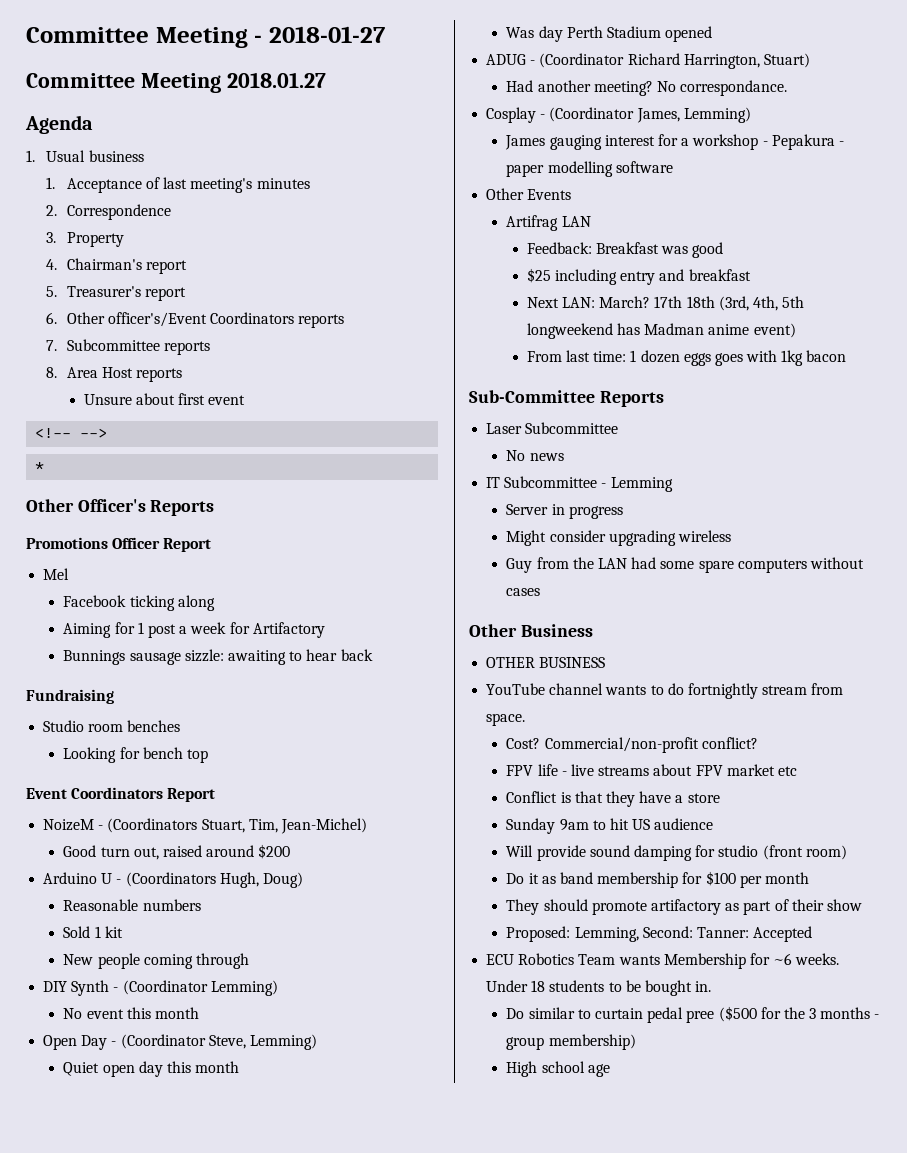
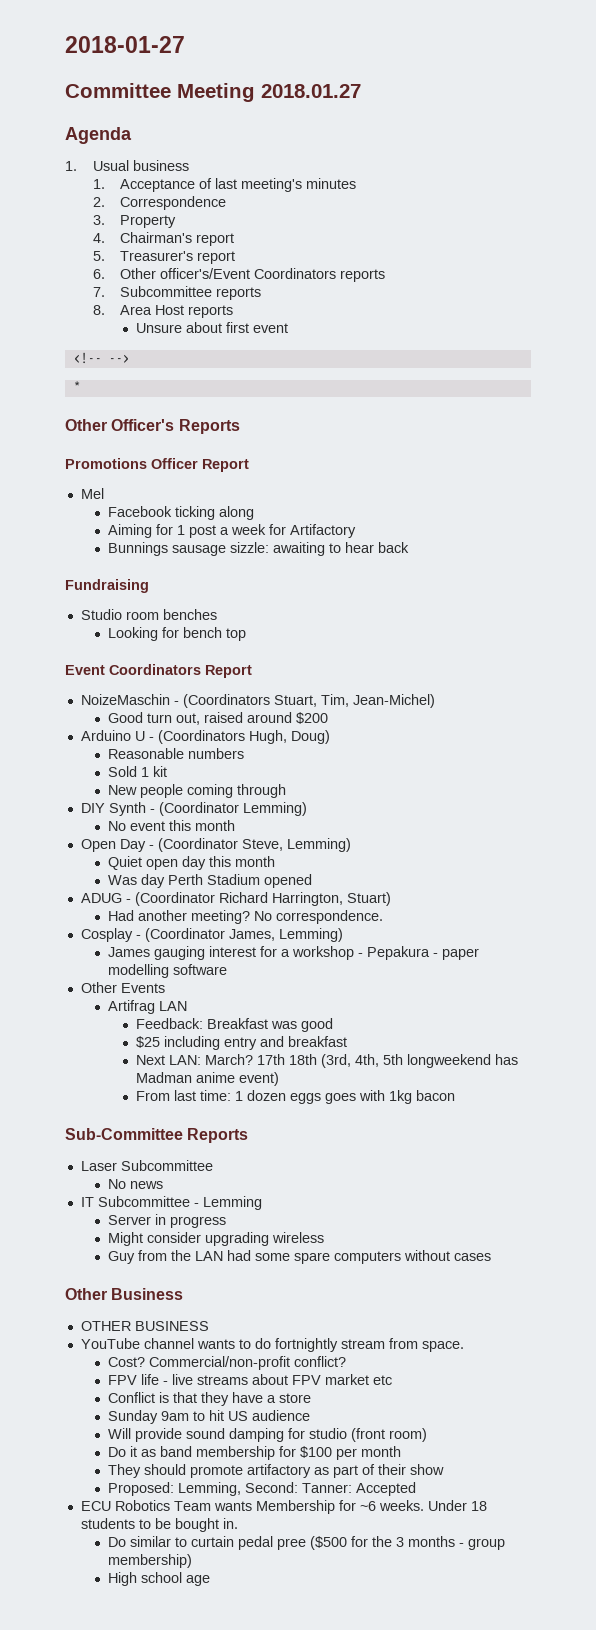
- Committee Meeting - 2018-01-27
+ 2018-01-27
- NoizeM - (Coordinators Stuart, Tim, Jean-Michel)
+ NoizeMaschin - (Coordinators Stuart, Tim, Jean-Michel)
- No correspondance.
+ No correspondence.

